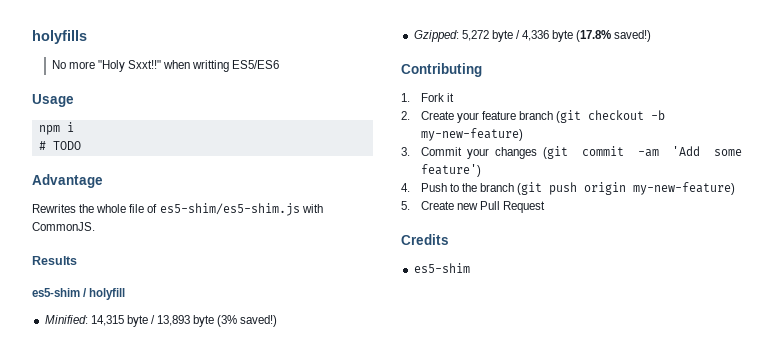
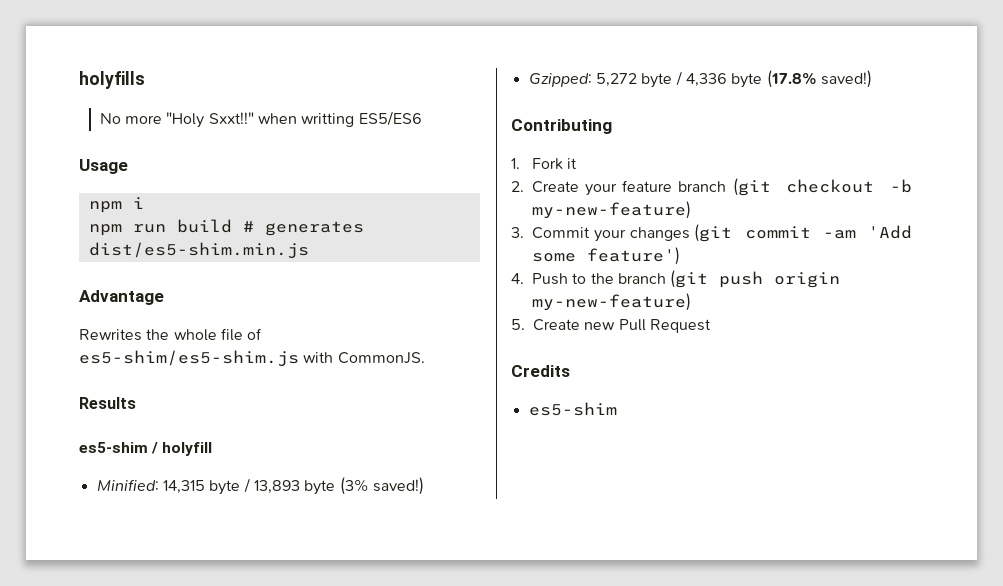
- # TODO
+ npm run build # generates dist/es5-shim.min.js

